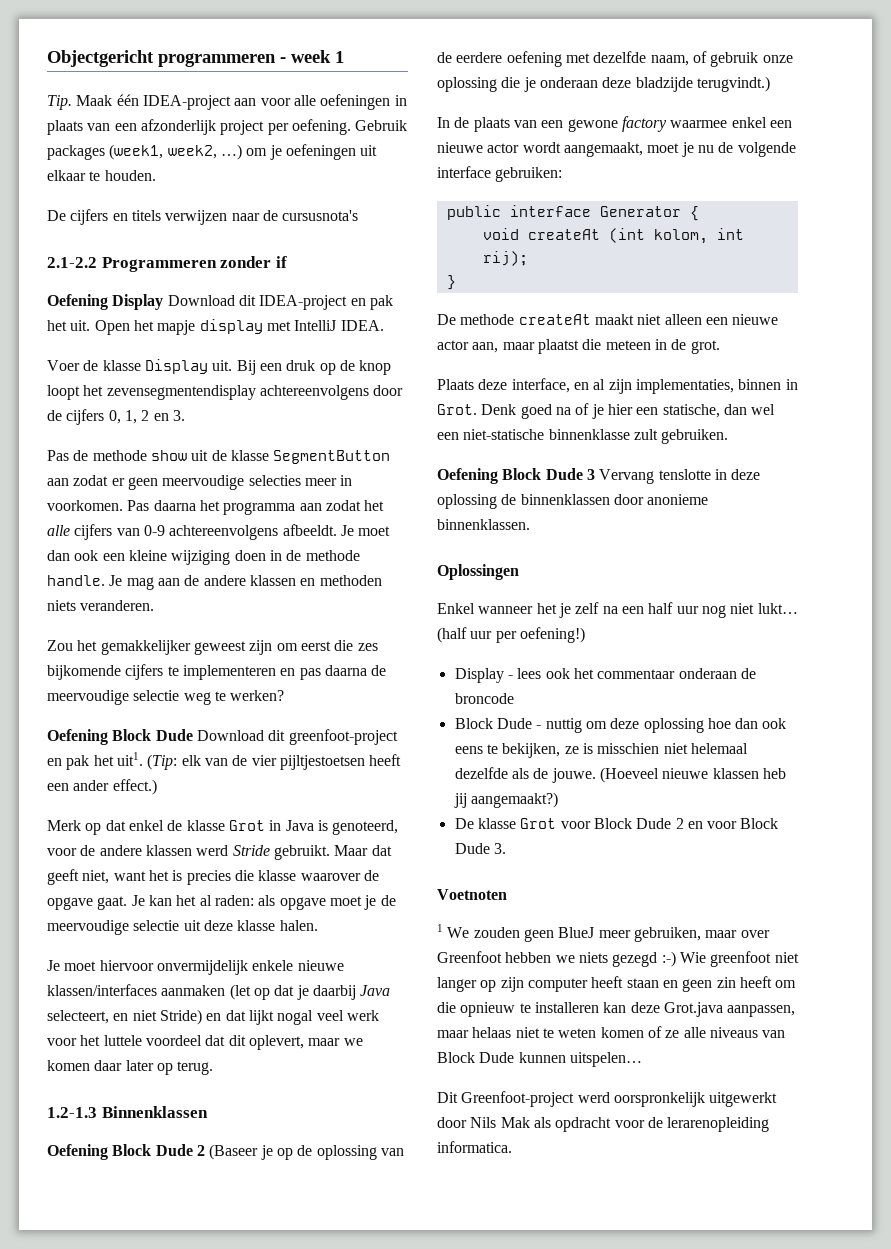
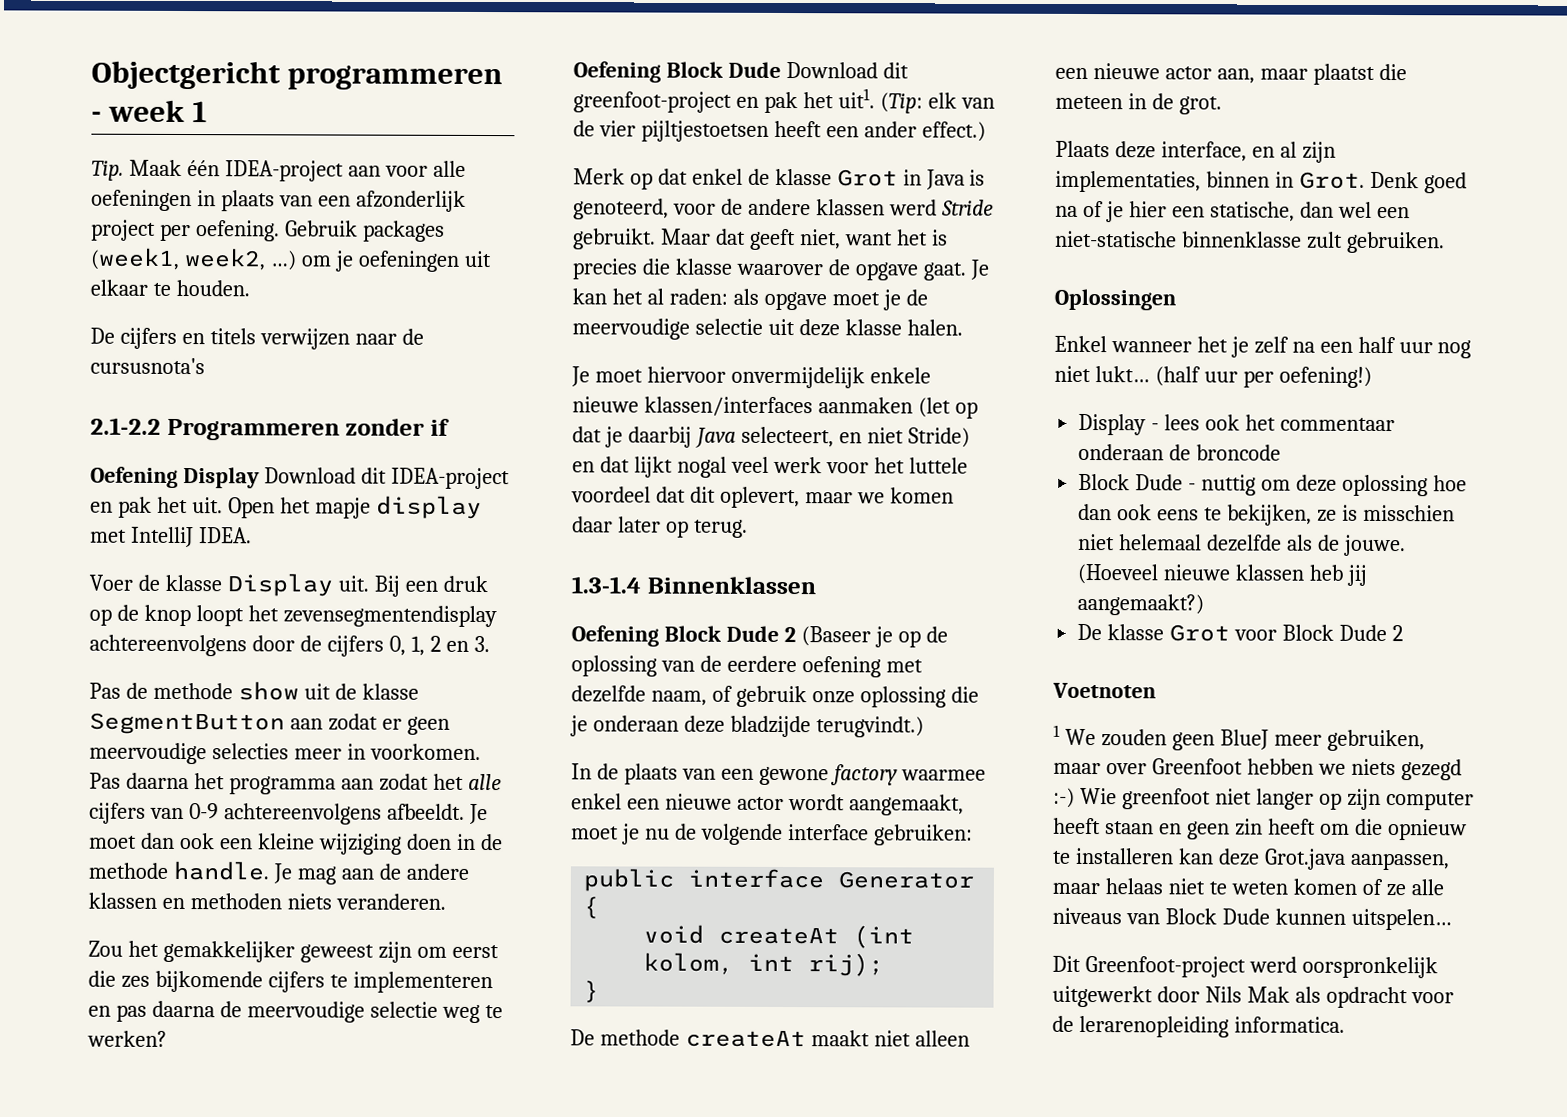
- 1.2-1.3 Binnenklassen
+ 1.3-1.4 Binnenklassen
- Oefening Block Dude 3 Vervang tenslotte in deze oplossing de binnenklassen door anonieme binnenklassen.
- De klasse Grot voor Block Dude 2 en voor Block Dude 3.
+ De klasse Grot voor Block Dude 2

